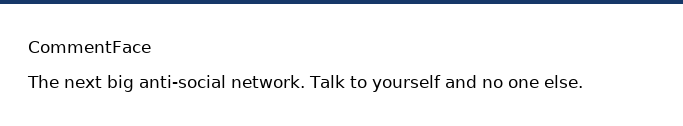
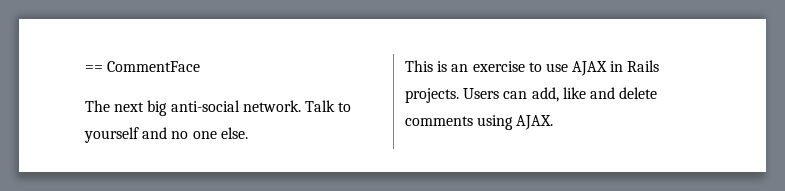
- CommentFace
+ == CommentFace
+ This is an exercise to use AJAX in Rails projects. Users can add, like and delete comments using AJAX.

